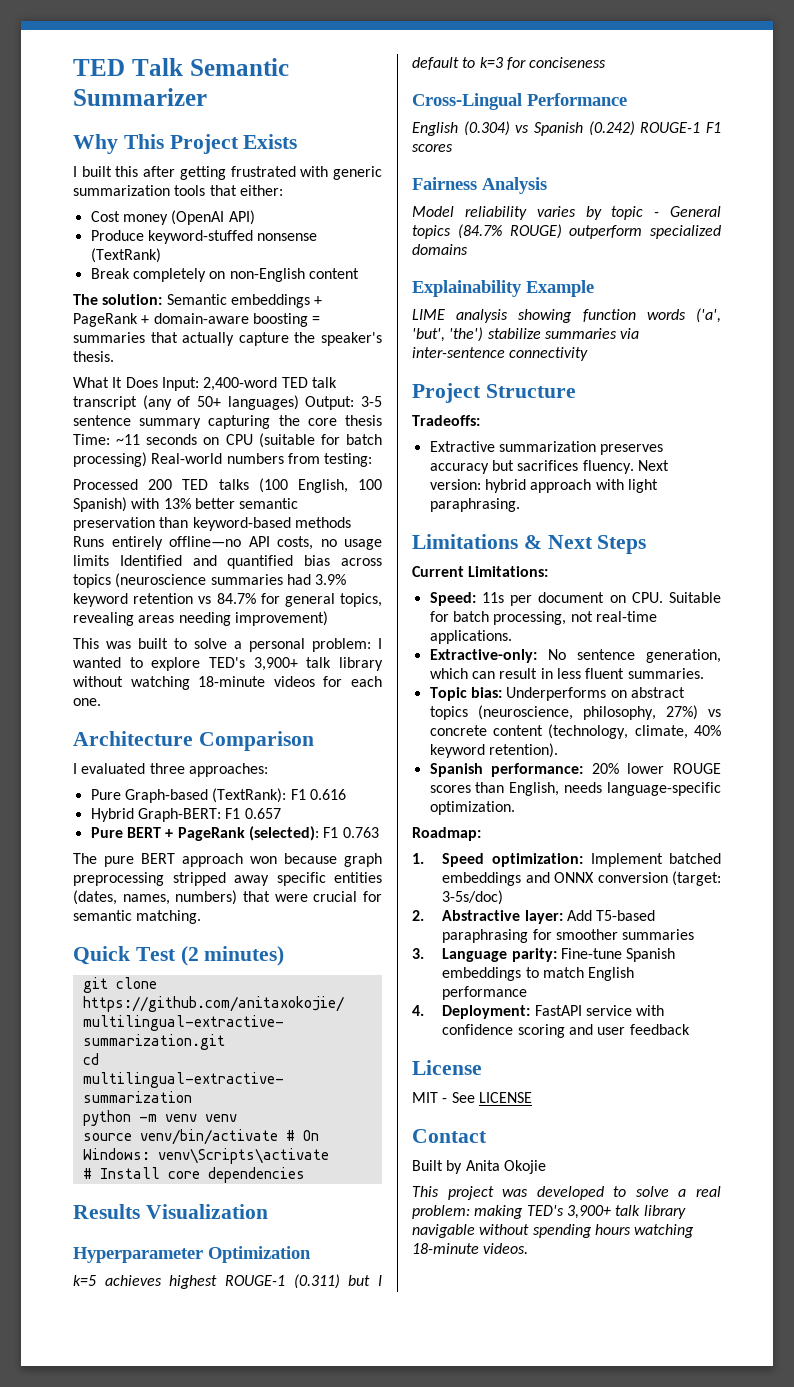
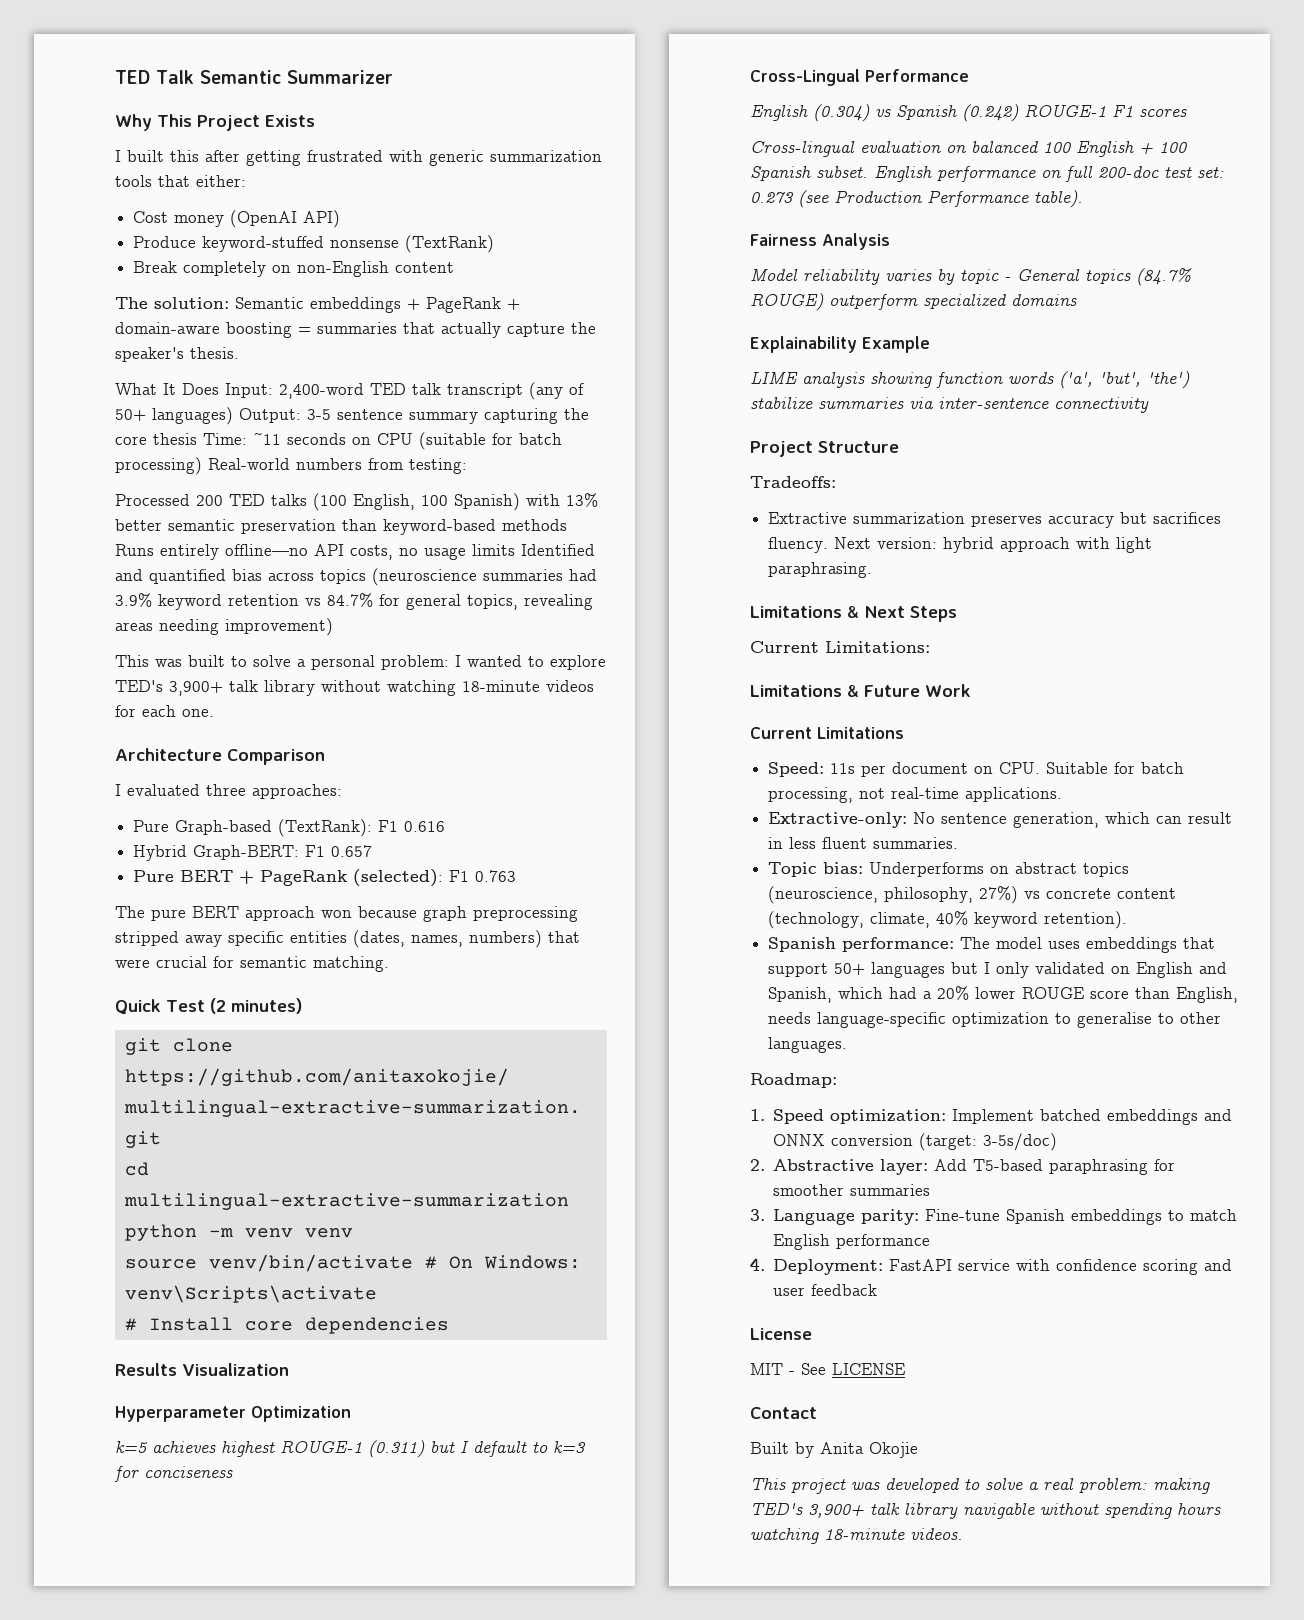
+ Cross-lingual evaluation on balanced 100 English + 100 Spanish subset. English performance on full 200-doc test set: 0.273 (see Production Performance table).
+ Limitations & Future Work
+ Current Limitations
- Spanish performance: 20% lower ROUGE scores than English, needs language-specific optimization.
+ Spanish performance: The model uses embeddings that support 50+ languages but I only validated on English and Spanish, which had a 20% lower ROUGE score than English, needs language-specific optimization to generalise to other languages.

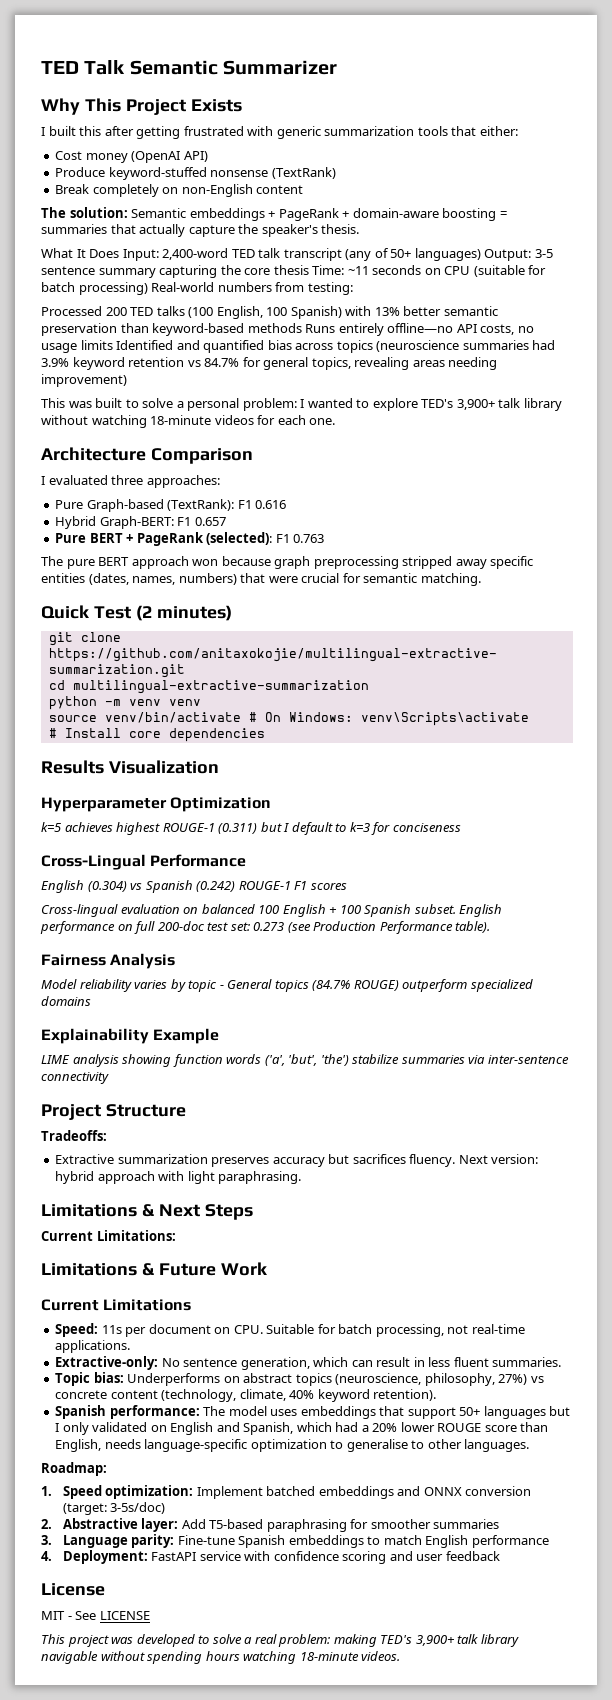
- Contact
- Built by Anita Okojie

